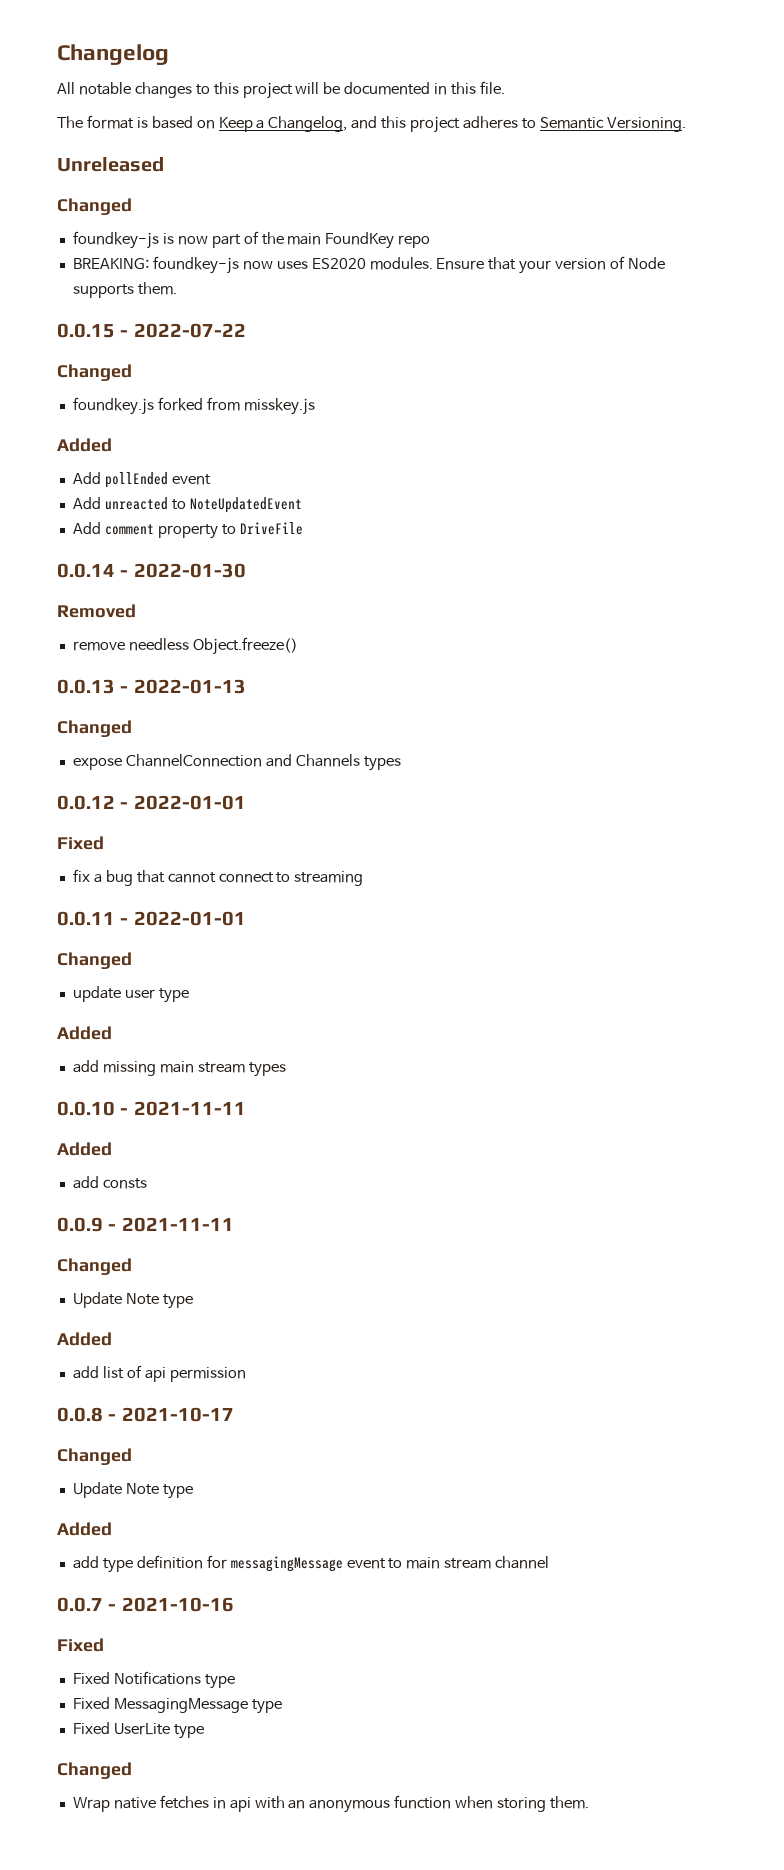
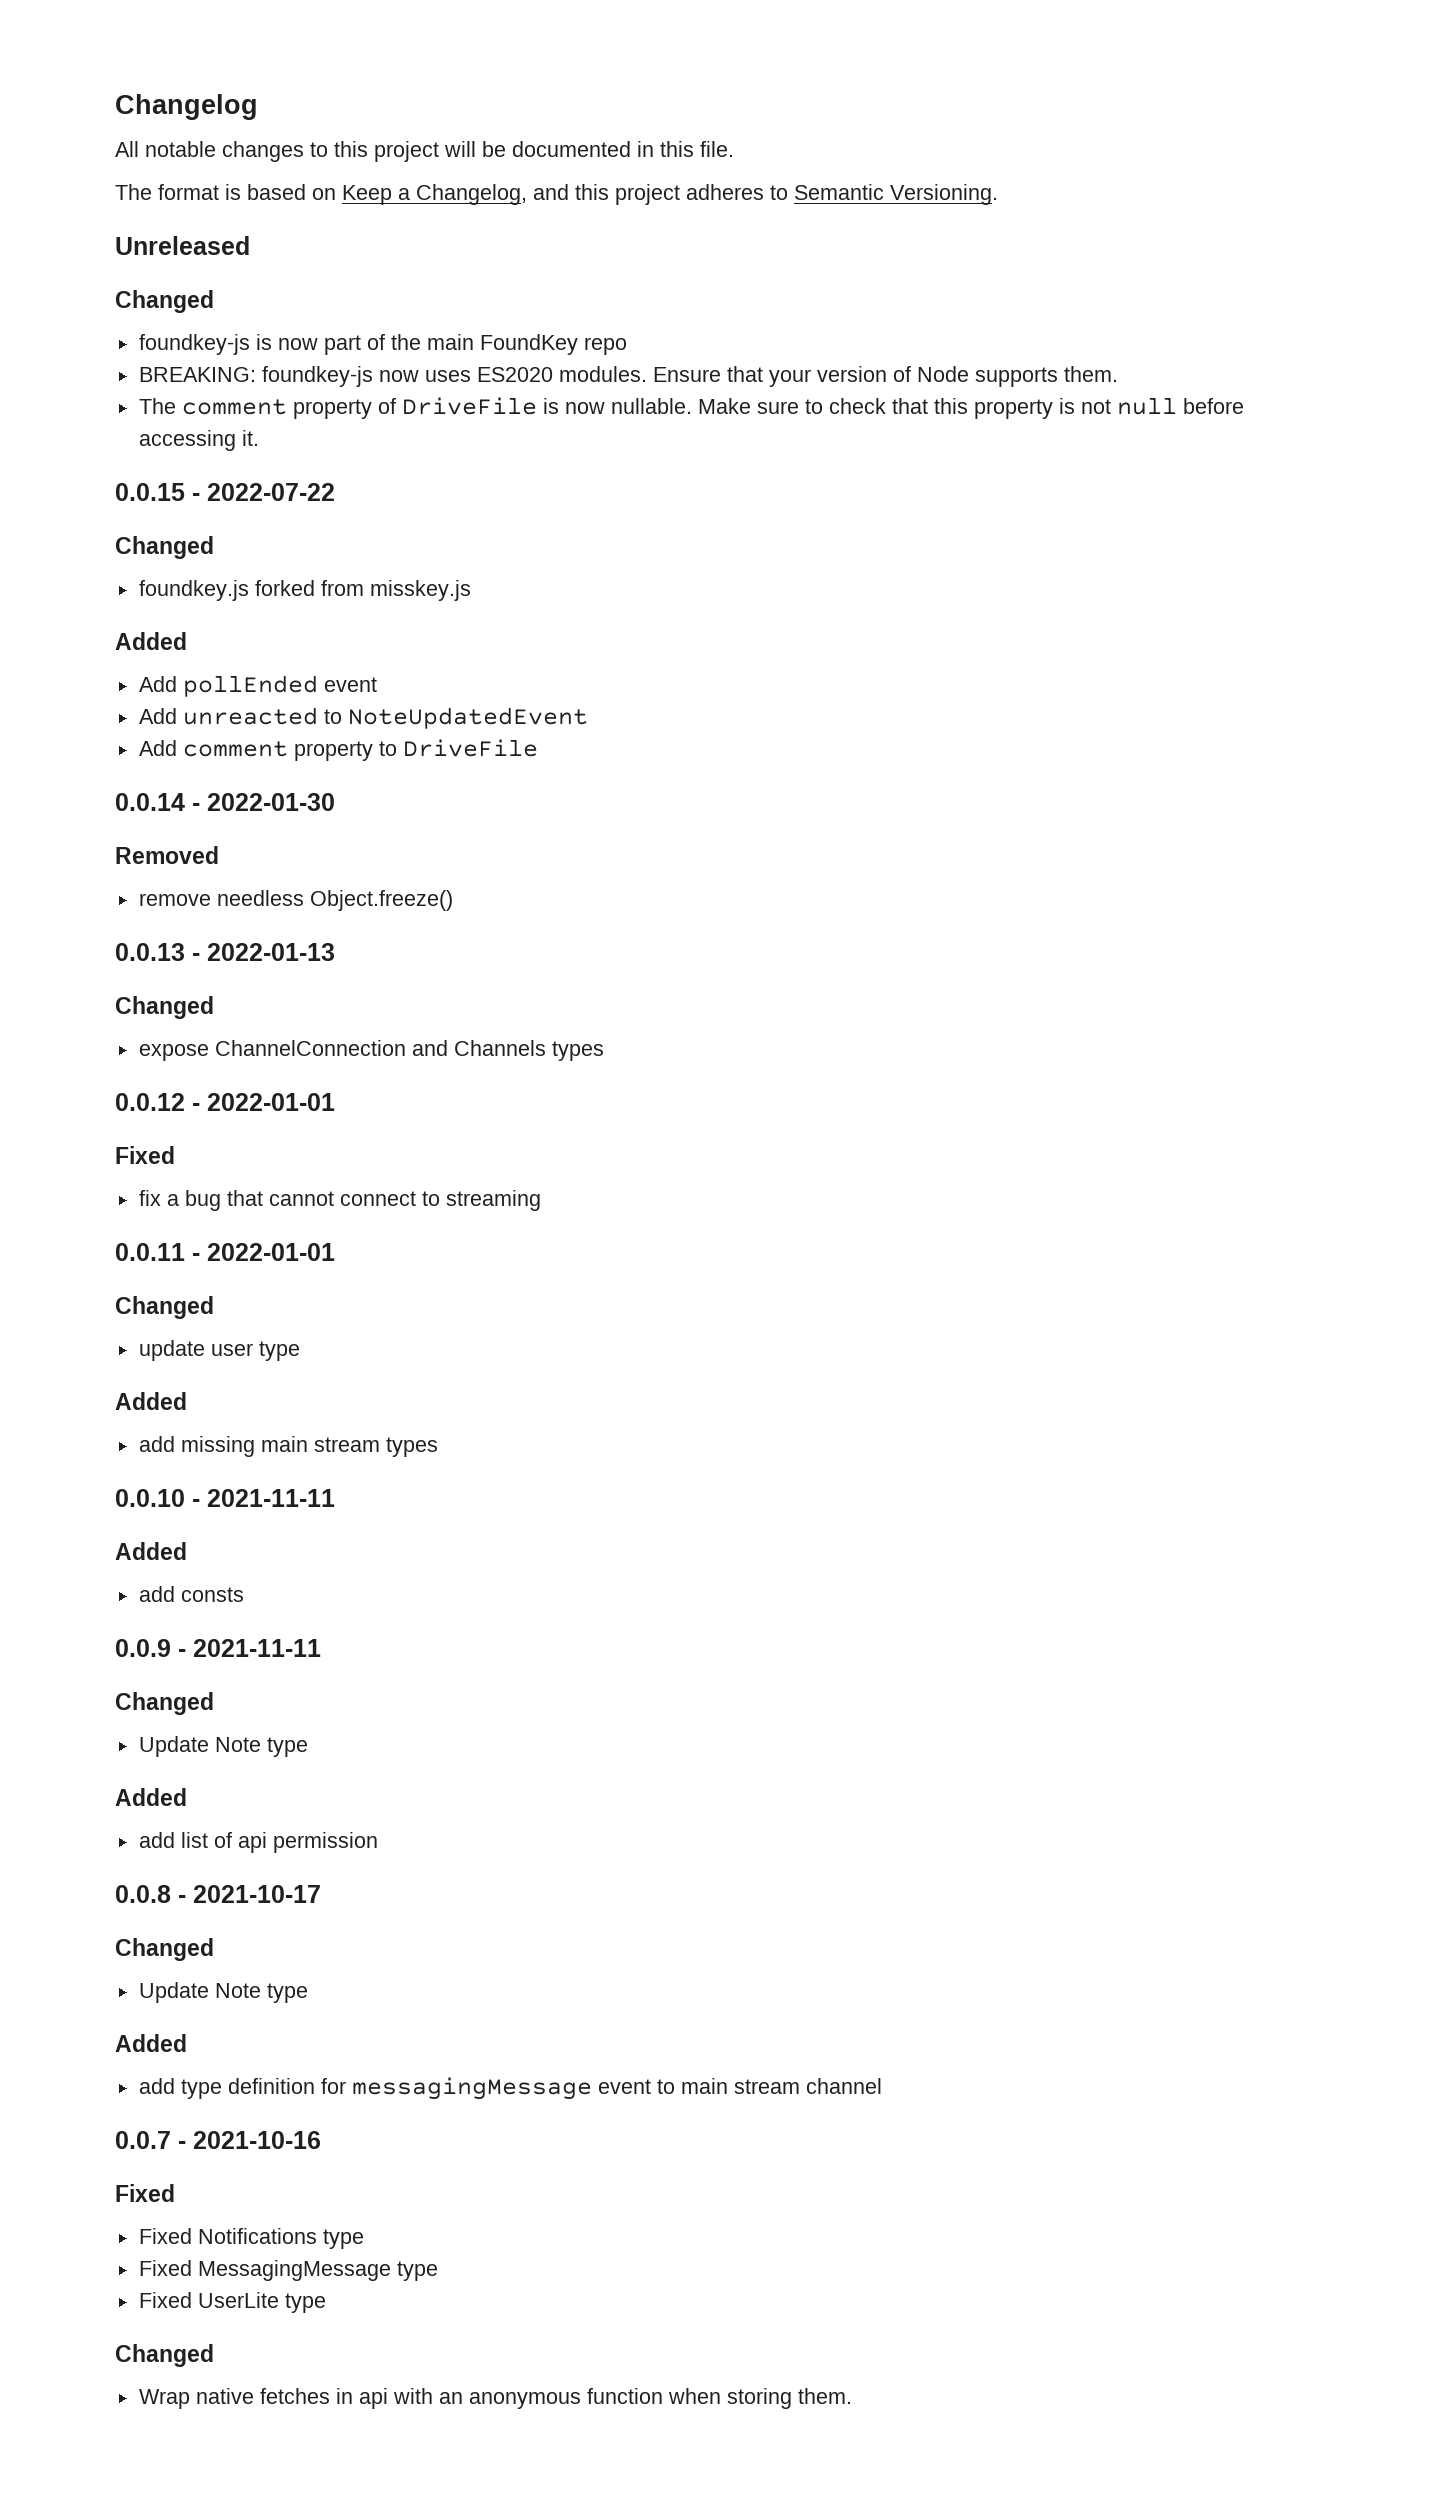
+ The comment property of DriveFile is now nullable. Make sure to check that this property is not null before accessing it.

